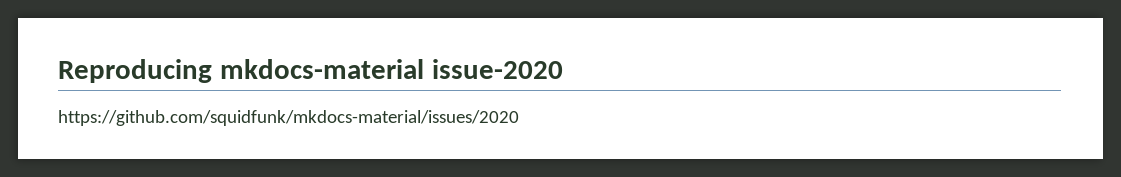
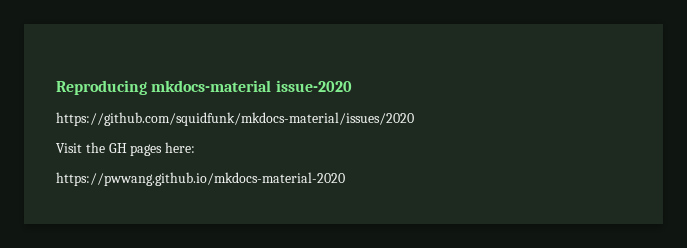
+ Visit the GH pages here:
+ https://pwwang.github.io/mkdocs-material-2020

